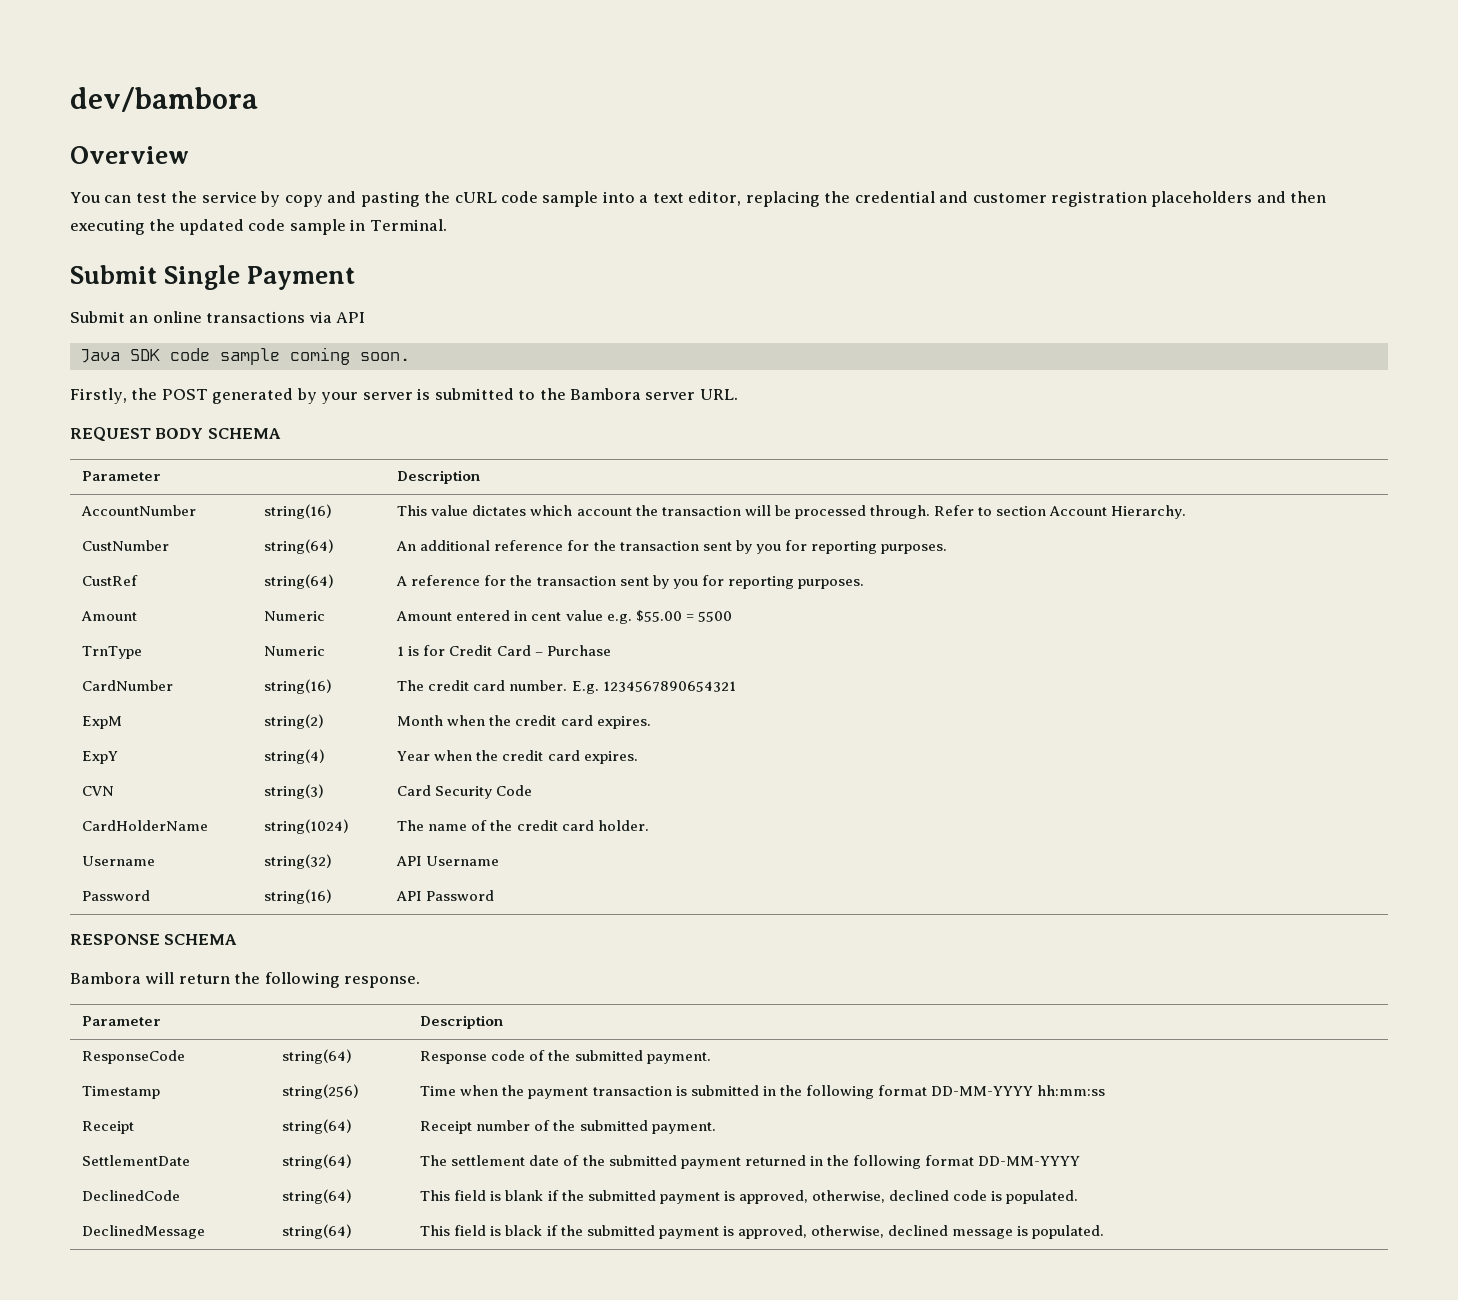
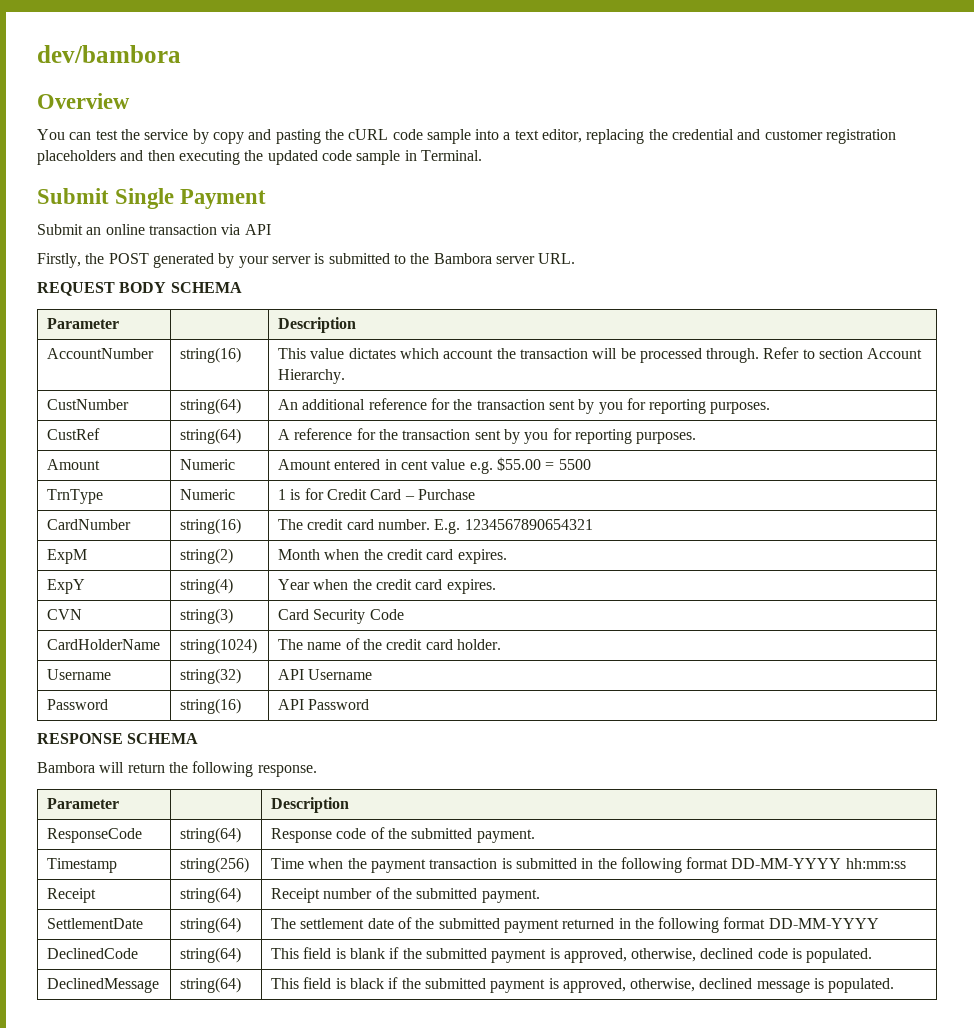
- Submit an online transactions via API
+ Submit an online transaction via API
- Java SDK code sample coming soon.

